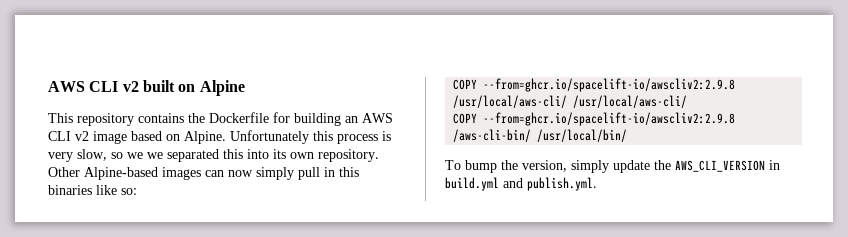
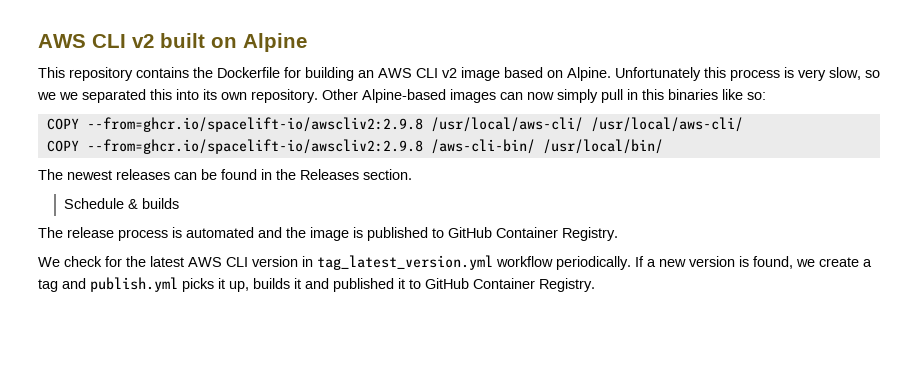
- To bump the version, simply update the AWS_CLI_VERSION in build.yml and publish.yml.
+ The newest releases can be found in the Releases section.
+ Schedule & builds
+ The release process is automated and the image is published to GitHub Container Registry.
+ We check for the latest AWS CLI version in tag_latest_version.yml workflow periodically. If a new version is found, we create a tag and publish.yml picks it up, builds it and published it to GitHub Container Registry.

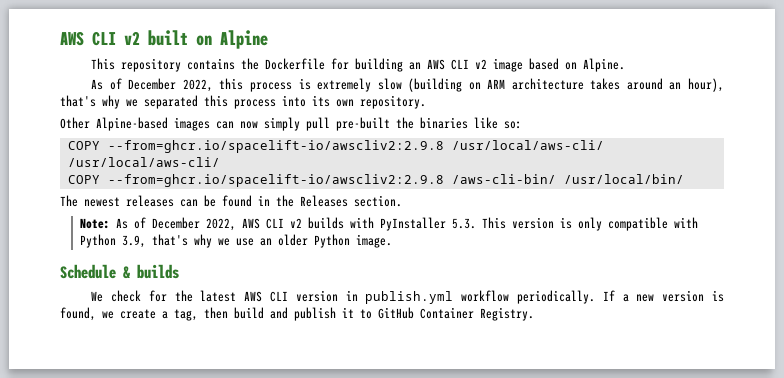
- This repository contains the Dockerfile for building an AWS CLI v2 image based on Alpine. Unfortunately this process is very slow, so we we separated this into its own repository. Other Alpine-based images can now simply pull in this binaries like so:
+ This repository contains the Dockerfile for building an AWS CLI v2 image based on Alpine.
+ As of December 2022, this process is extremely slow (building on ARM architecture takes around an hour), that's why we separated this process into its own repository.
+ Other Alpine-based images can now simply pull pre-built the binaries like so:
+ Note: As of December 2022, AWS CLI v2 builds with PyInstaller 5.3. This version is only compatible with Python 3.9, that's why we use an older Python image.
  Schedule & builds
- The release process is automated and the image is published to GitHub Container Registry.
- We check for the latest AWS CLI version in tag_latest_version.yml workflow periodically.
+ We check for the latest AWS CLI version in publish.yml workflow periodically.
- If a new version is found, we create a tag and publish.yml picks it up, builds it and published it to GitHub Container Registry.
+ If a new version is found, we create a tag, then build and publish it to GitHub Container Registry.

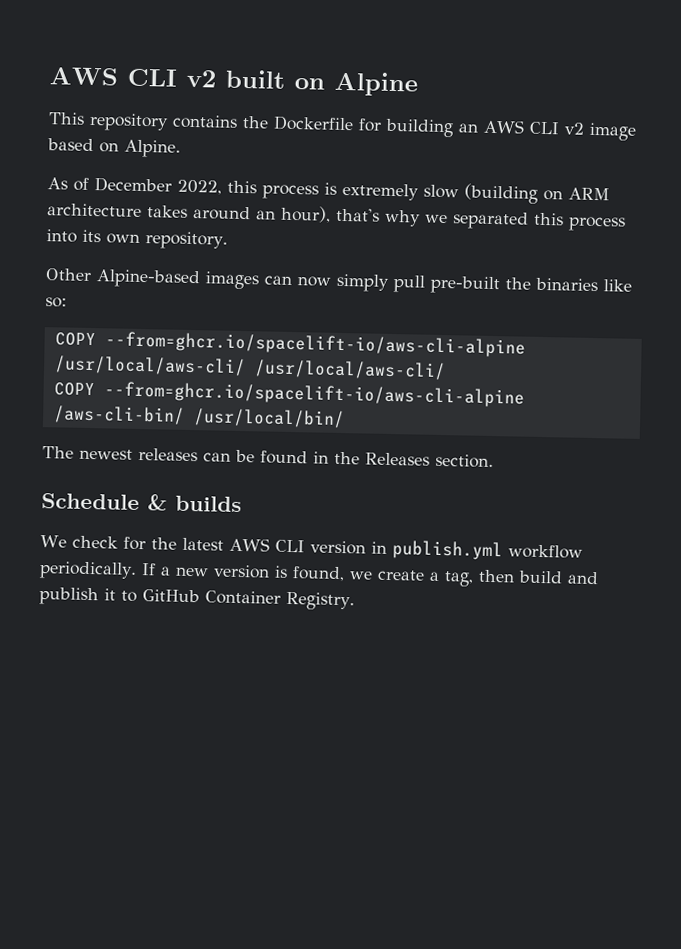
- COPY --from=ghcr.io/spacelift-io/awscliv2:2.9.8 /usr/local/aws-cli/ /usr/local/aws-cli/
+ COPY --from=ghcr.io/spacelift-io/aws-cli-alpine /usr/local/aws-cli/ /usr/local/aws-cli/
- COPY --from=ghcr.io/spacelift-io/awscliv2:2.9.8 /aws-cli-bin/ /usr/local/bin/
+ COPY --from=ghcr.io/spacelift-io/aws-cli-alpine /aws-cli-bin/ /usr/local/bin/
- Note: As of December 2022, AWS CLI v2 builds with PyInstaller 5.3. This version is only compatible with Python 3.9, that's why we use an older Python image.

